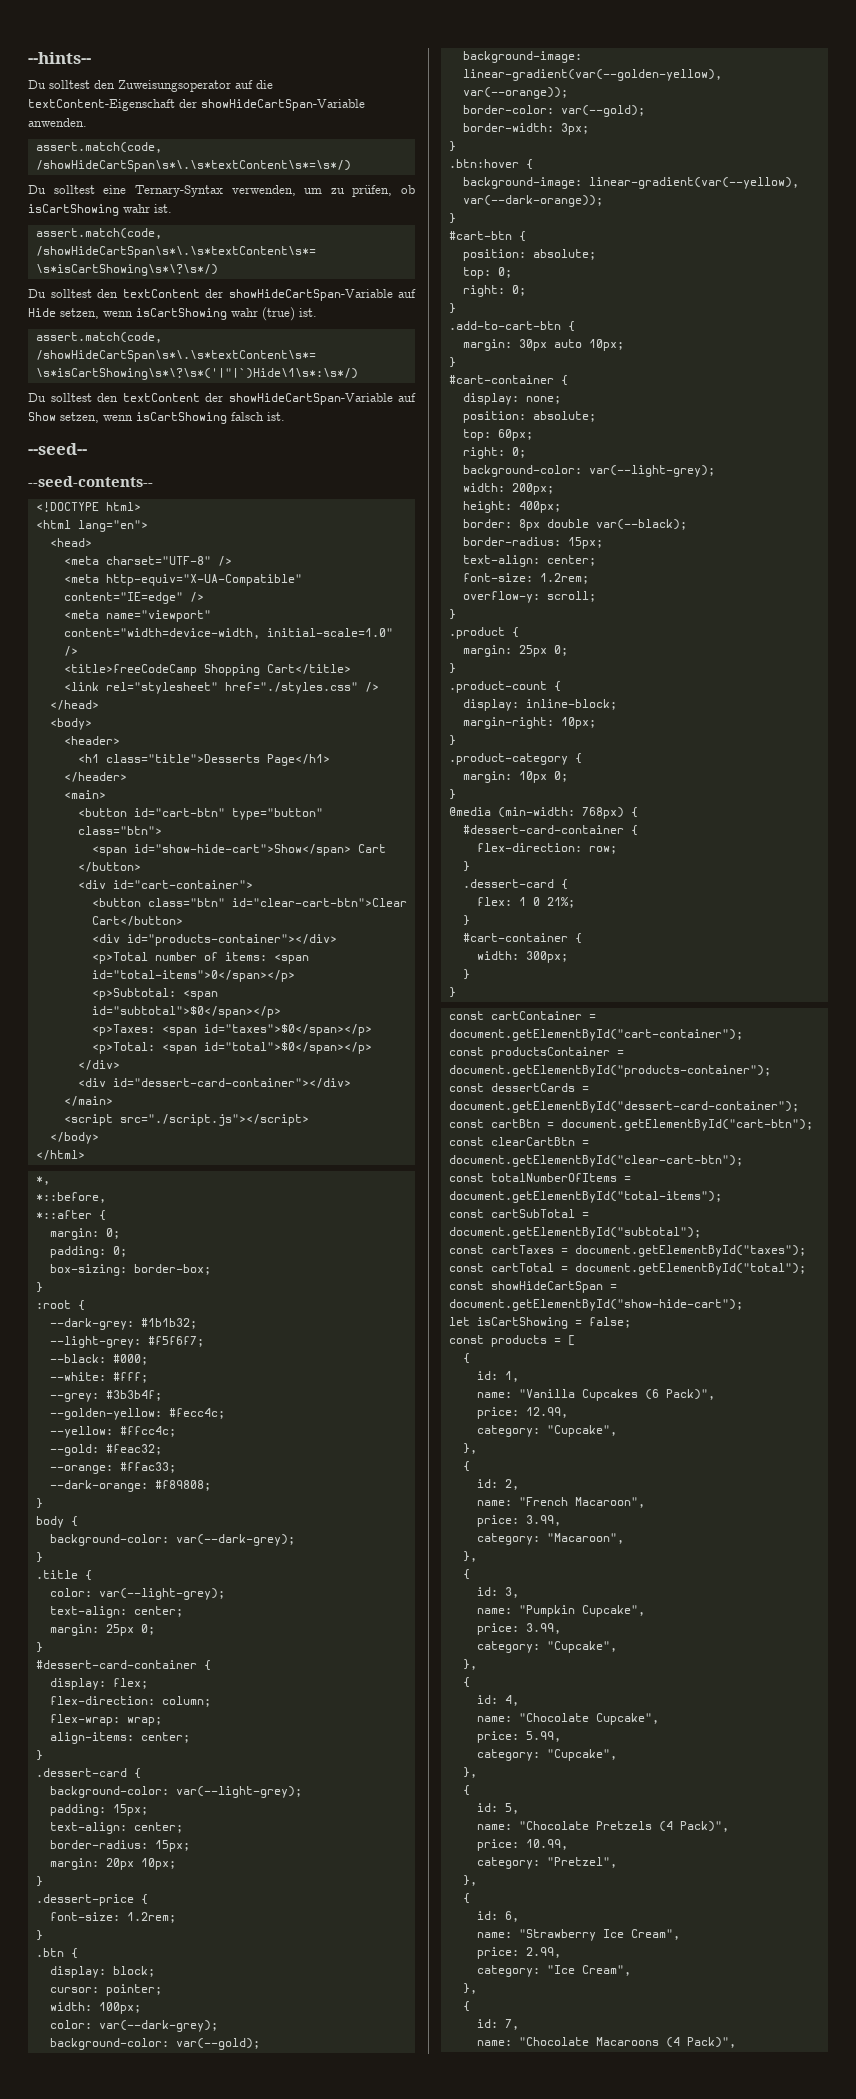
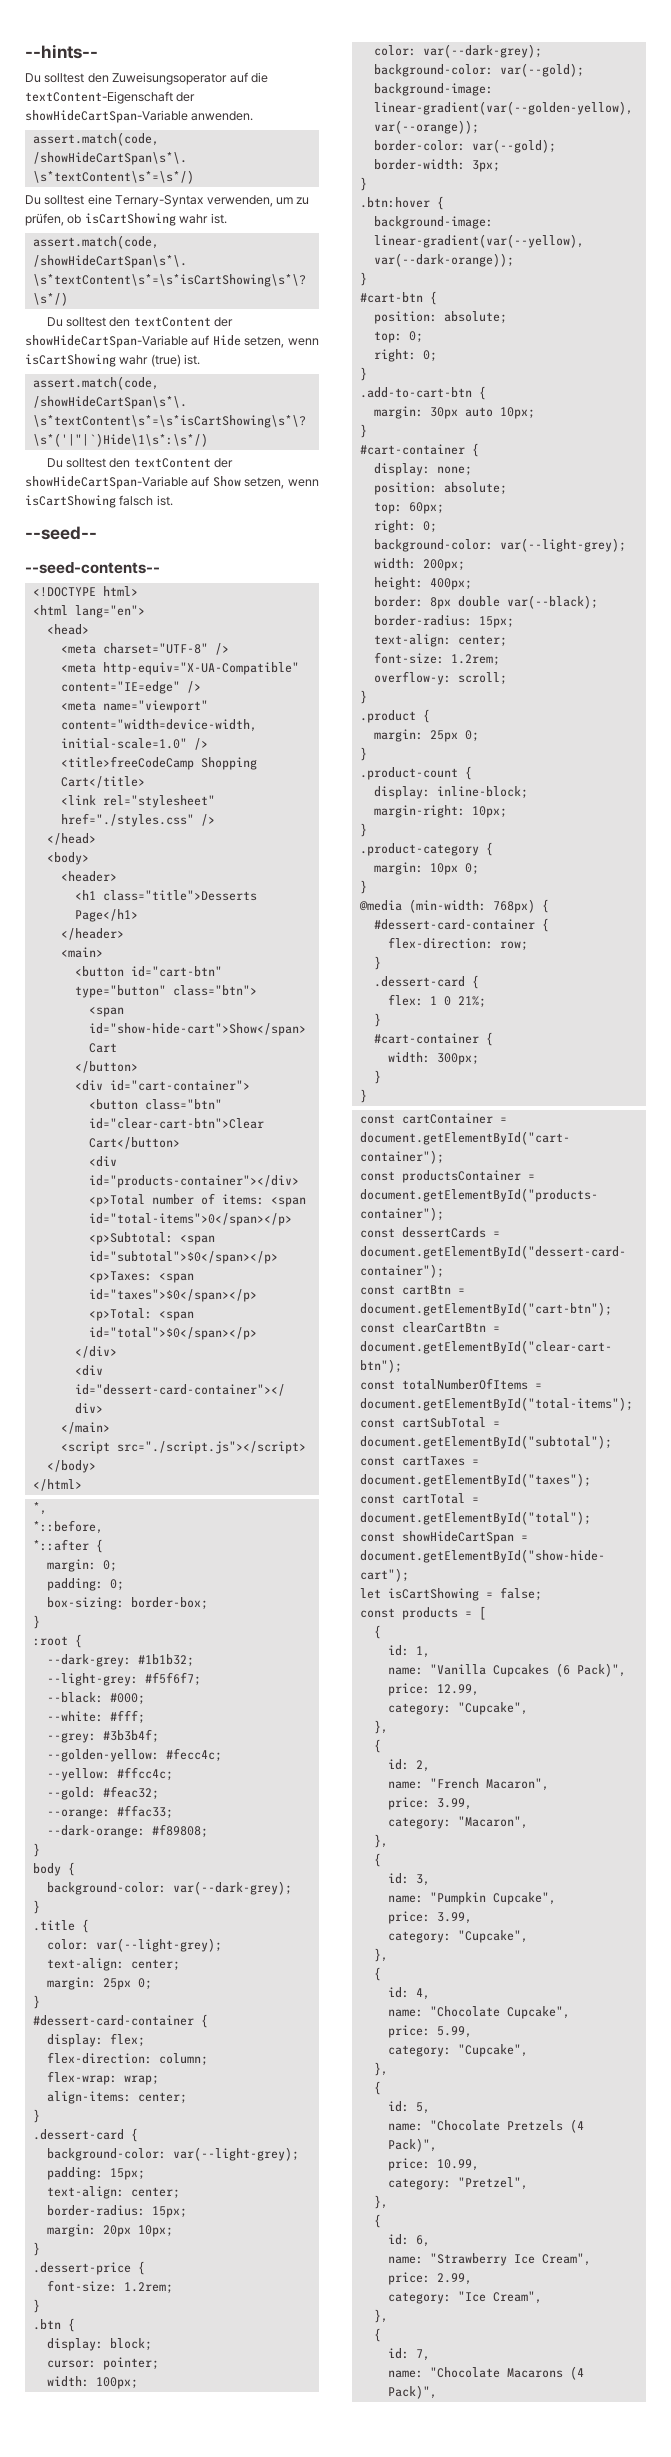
- name: "French Macaroon",
+ name: "French Macaron",
  price: 3.99,
- category: "Macaroon",
+ category: "Macaron",
- name: "Chocolate Macaroons (4 Pack)",
+ name: "Chocolate Macarons (4 Pack)",

